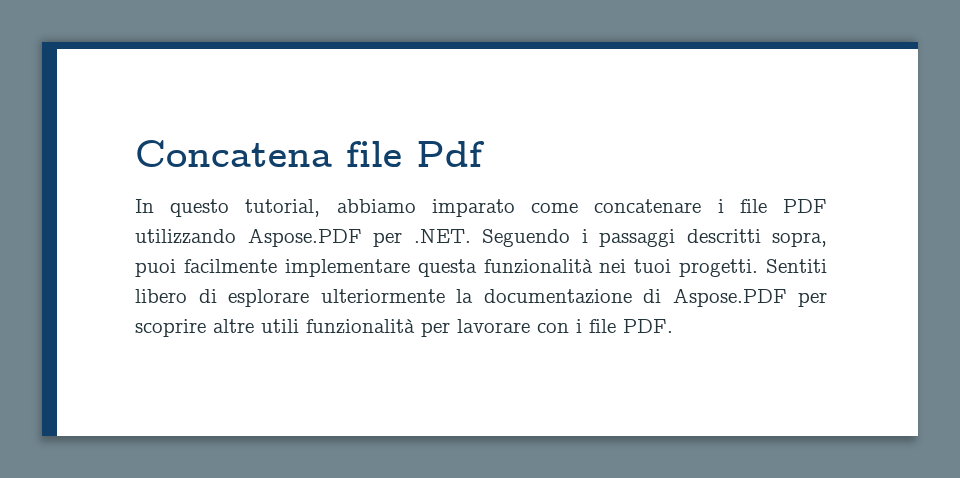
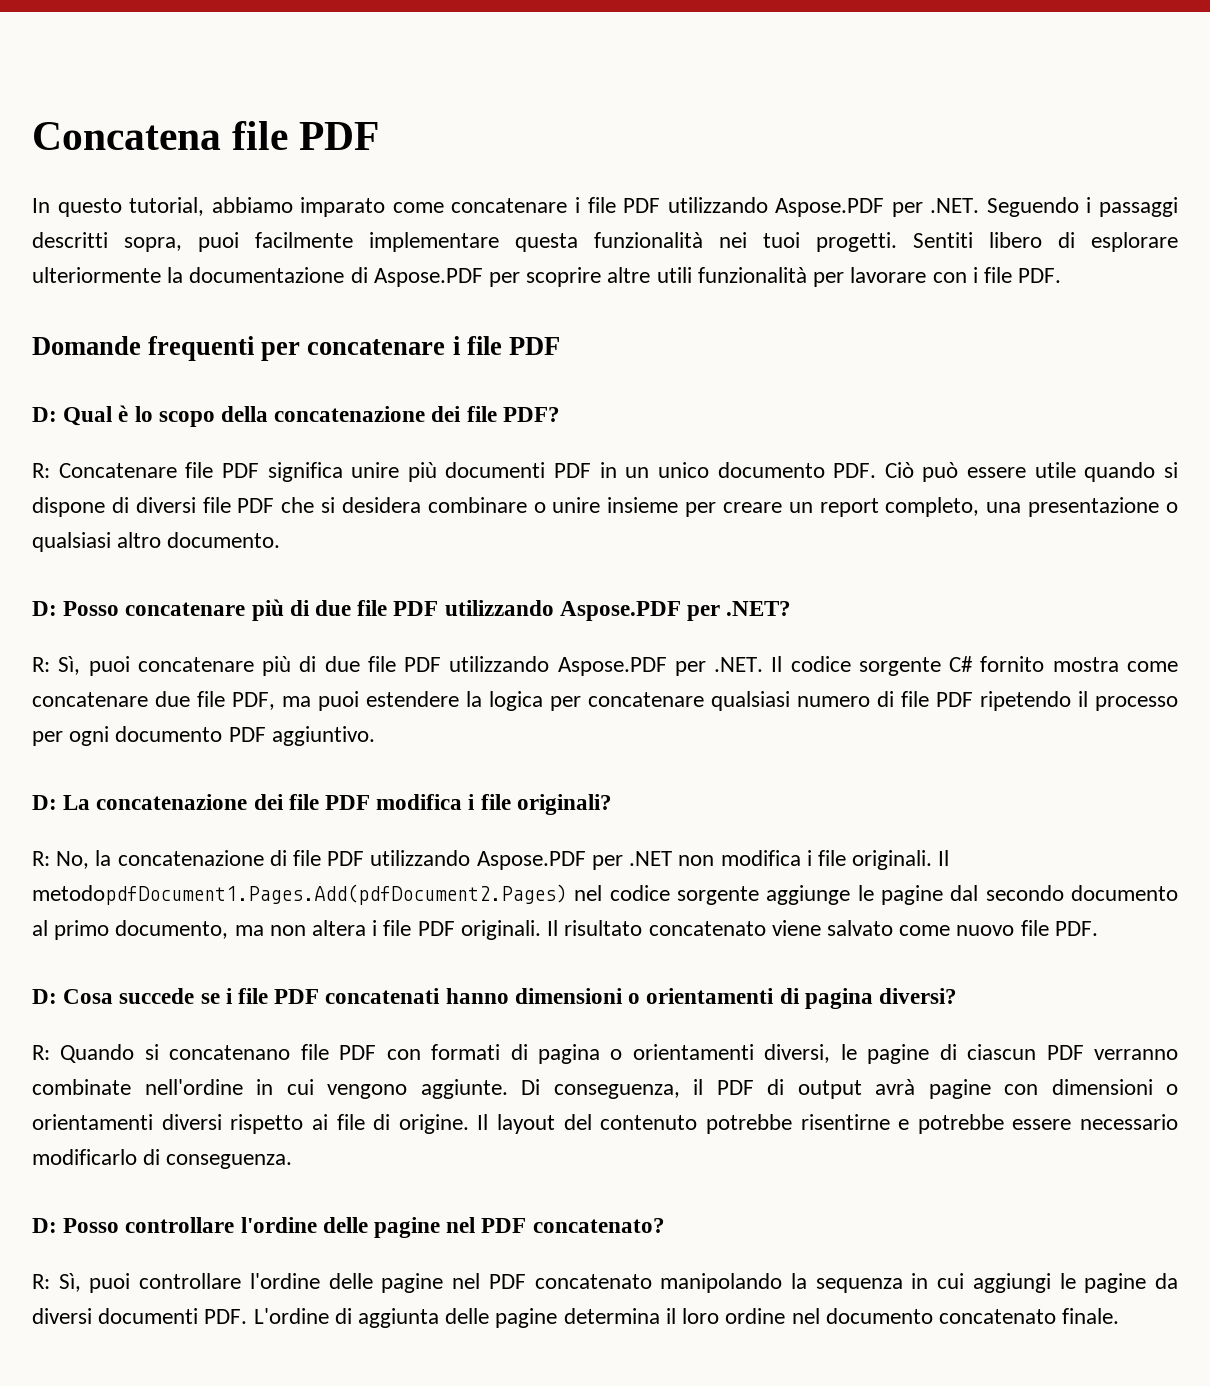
- Concatena file Pdf
+ Concatena file PDF
+ Domande frequenti per concatenare i file PDF
+ D: Qual è lo scopo della concatenazione dei file PDF?
+ R: Concatenare file PDF significa unire più documenti PDF in un unico documento PDF. Ciò può essere utile quando si dispone di diversi file PDF che si desidera combinare o unire insieme per creare un report completo, una presentazione o qualsiasi altro documento.
+ D: Posso concatenare più di due file PDF utilizzando Aspose.PDF per .NET?
+ R: Sì, puoi concatenare più di due file PDF utilizzando Aspose.PDF per .NET. Il codice sorgente C# fornito mostra come concatenare due file PDF, ma puoi estendere la logica per concatenare qualsiasi numero di file PDF ripetendo il processo per ogni documento PDF aggiuntivo.
+ D: La concatenazione dei file PDF modifica i file originali?
+ R: No, la concatenazione di file PDF utilizzando Aspose.PDF per .NET non modifica i file originali. Il metodopdfDocument1.Pages.Add(pdfDocument2.Pages) nel codice sorgente aggiunge le pagine dal secondo documento al primo documento, ma non altera i file PDF originali. Il risultato concatenato viene salvato come nuovo file PDF.
+ D: Cosa succede se i file PDF concatenati hanno dimensioni o orientamenti di pagina diversi?
+ R: Quando si concatenano file PDF con formati di pagina o orientamenti diversi, le pagine di ciascun PDF verranno combinate nell'ordine in cui vengono aggiunte. Di conseguenza, il PDF di output avrà pagine con dimensioni o orientamenti diversi rispetto ai file di origine. Il layout del contenuto potrebbe risentirne e potrebbe essere necessario modificarlo di conseguenza.
+ D: Posso controllare l'ordine delle pagine nel PDF concatenato?
+ R: Sì, puoi controllare l'ordine delle pagine nel PDF concatenato manipolando la sequenza in cui aggiungi le pagine da diversi documenti PDF. L'ordine di aggiunta delle pagine determina il loro ordine nel documento concatenato finale.

